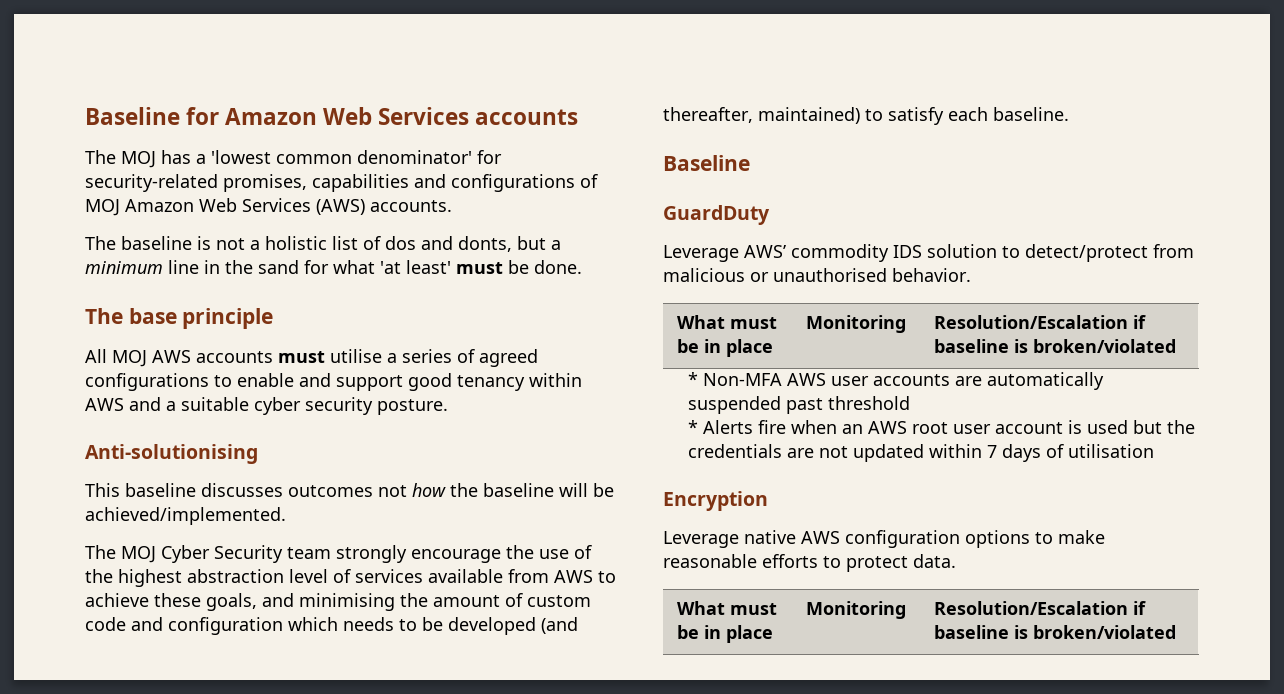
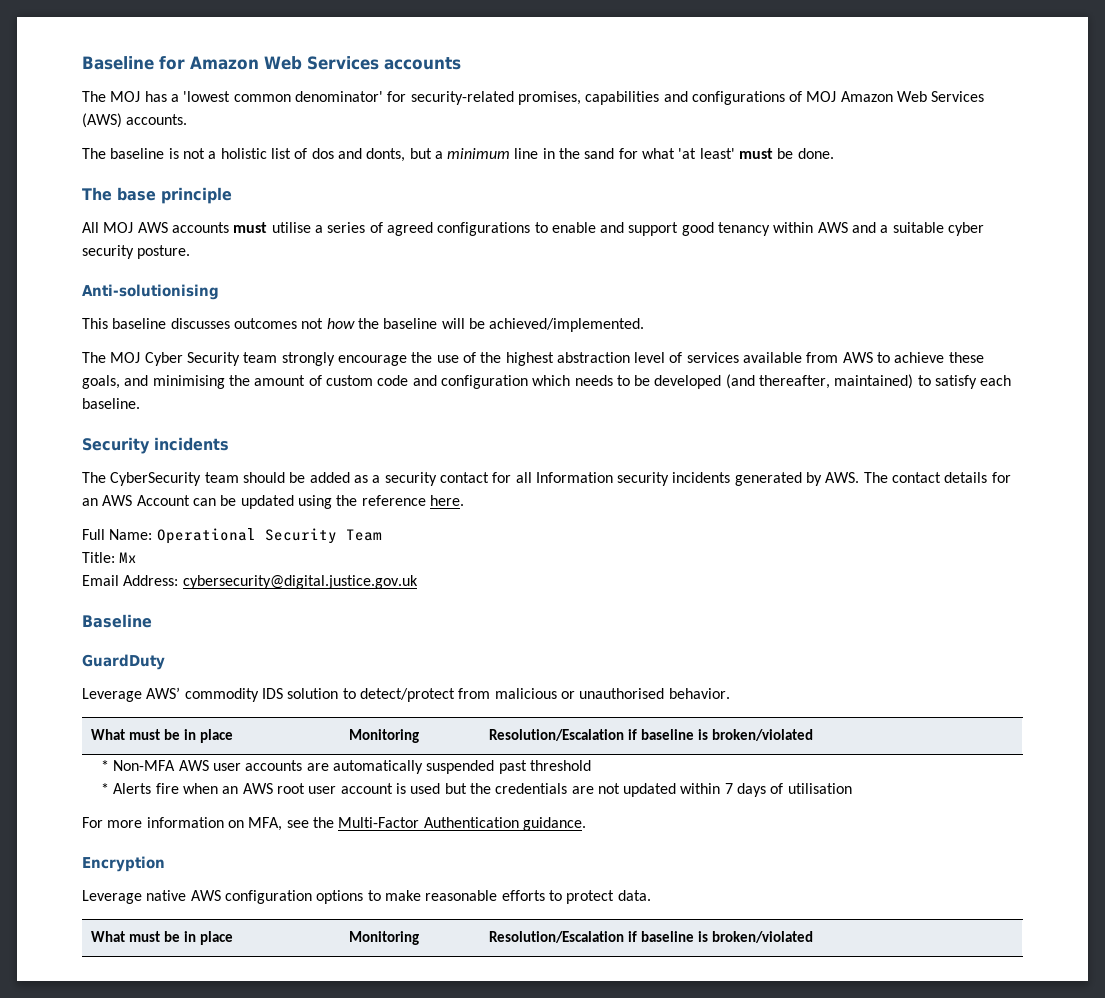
+ Security incidents
+ The CyberSecurity team should be added as a security contact for all Information security incidents generated by AWS. The contact details for an AWS Account can be updated using the reference here.
+ Full Name: Operational Security Team
+ Title: Mx
+ Email Address: cybersecurity@digital.justice.gov.uk
+ For more information on MFA, see the Multi-Factor Authentication guidance.

